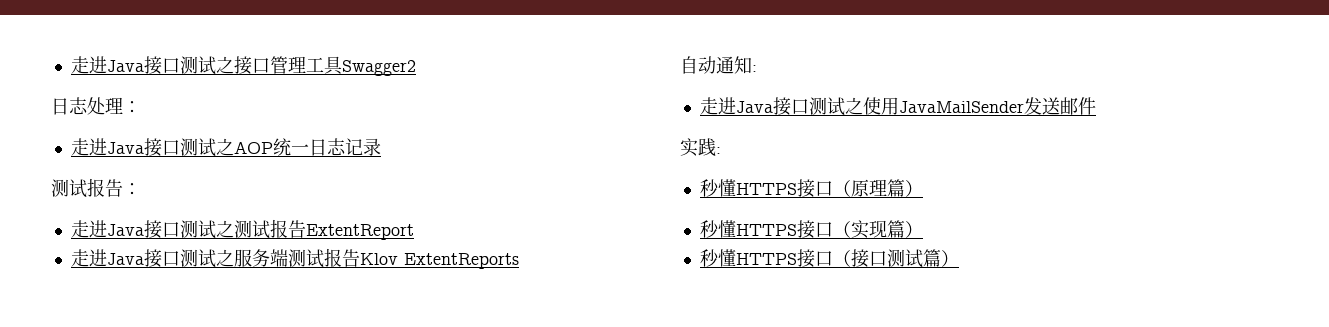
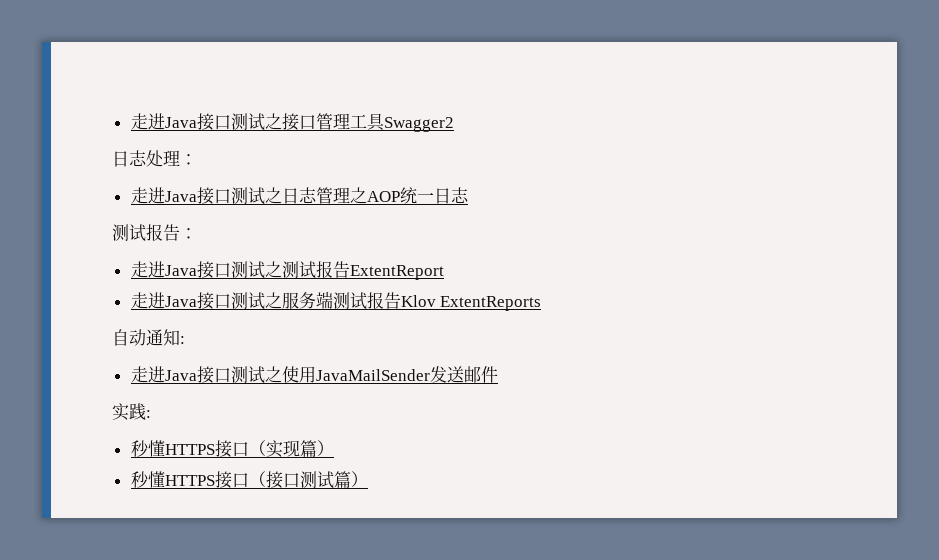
- 走进Java接口测试之AOP统一日志记录
+ 走进Java接口测试之日志管理之AOP统一日志
- 秒懂HTTPS接口（原理篇）

